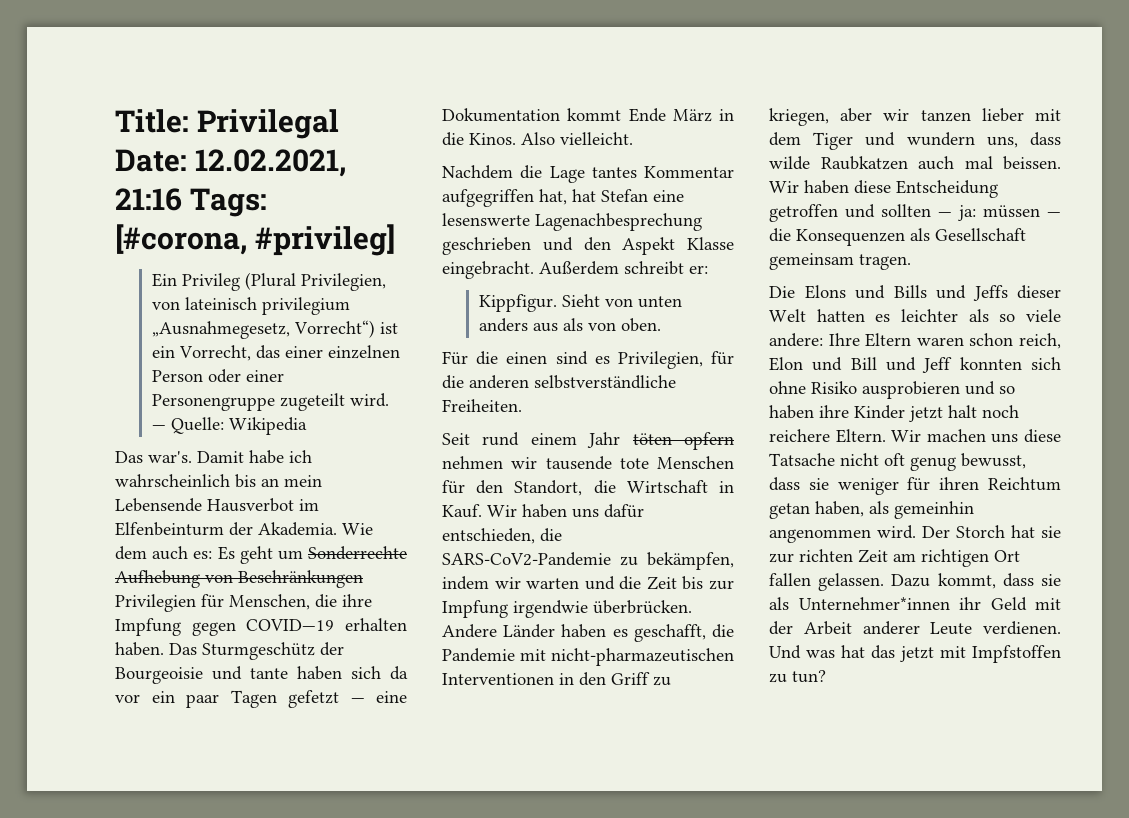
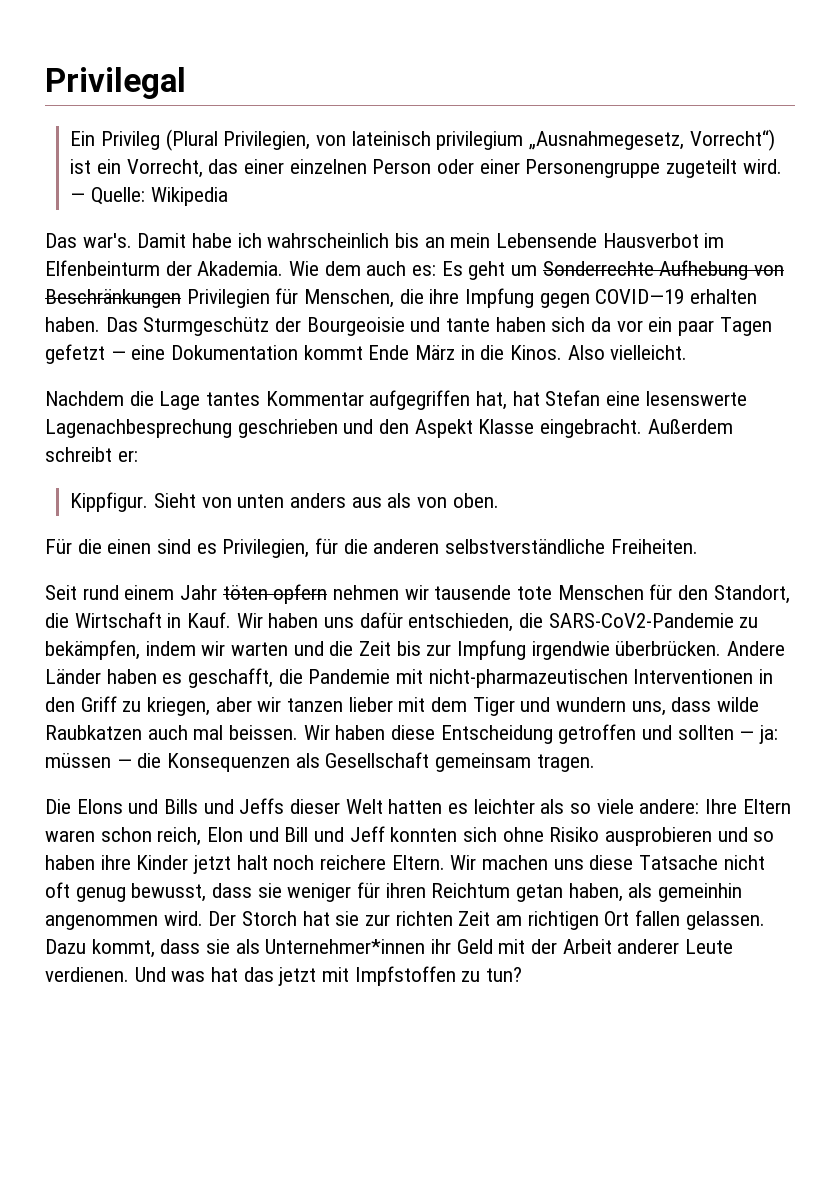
- Title: Privilegal Date: 12.02.2021, 21:16 Tags: [#corona, #privileg]
+ Privilegal

